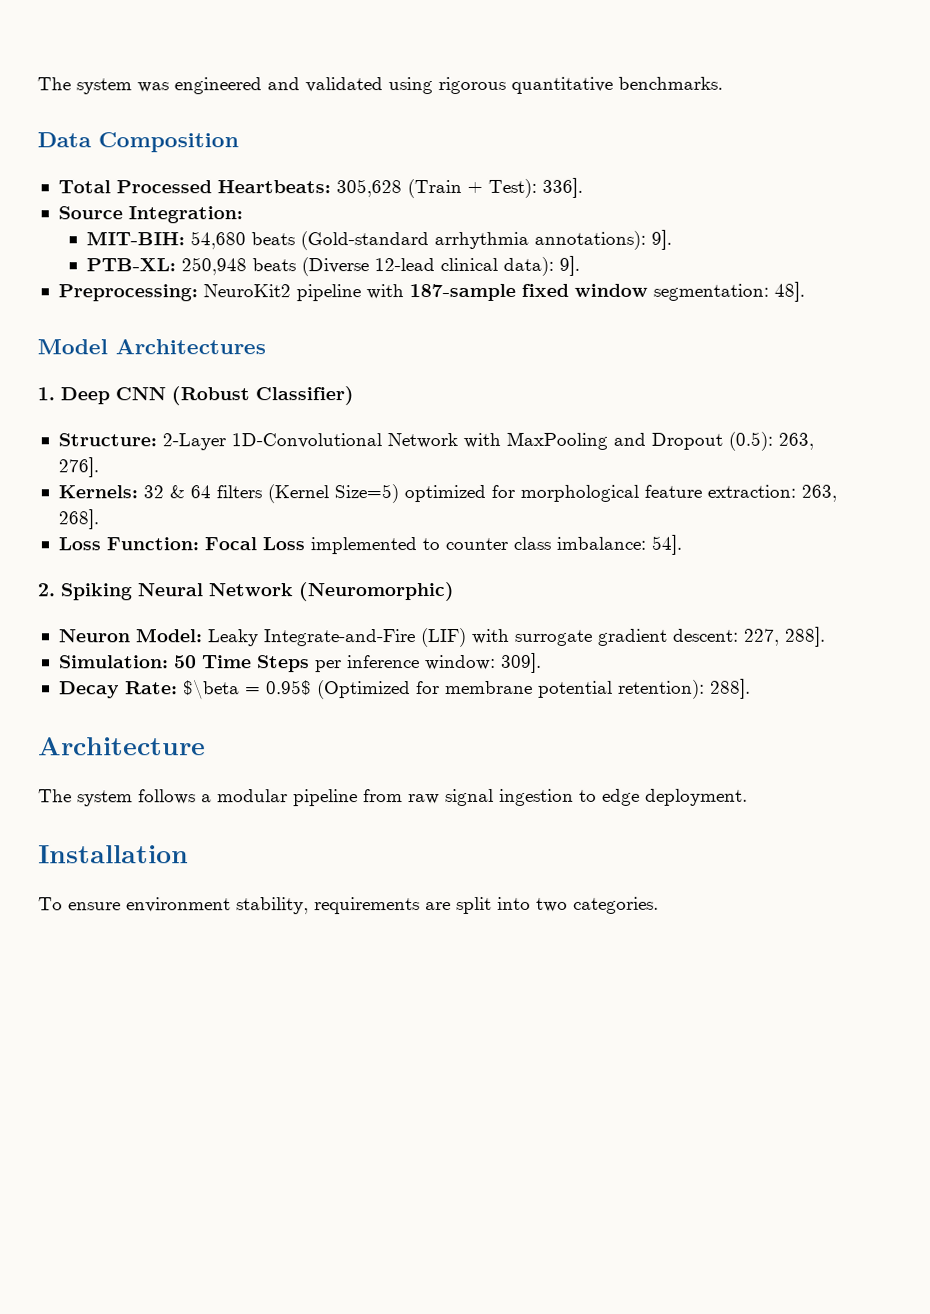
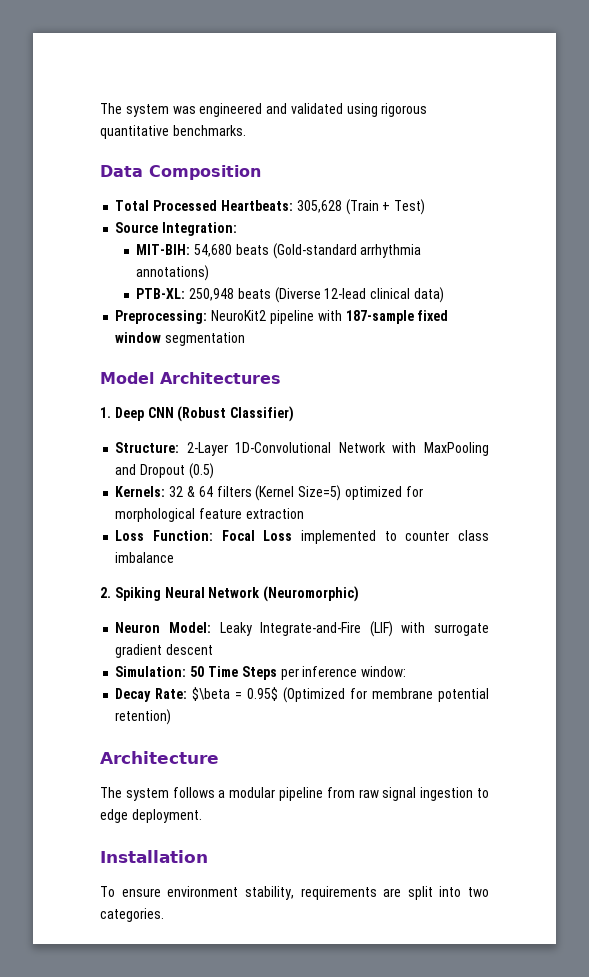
- Total Processed Heartbeats: 305,628 (Train + Test): 336].
+ Total Processed Heartbeats: 305,628 (Train + Test)
- MIT-BIH: 54,680 beats (Gold-standard arrhythmia annotations): 9].
+ MIT-BIH: 54,680 beats (Gold-standard arrhythmia annotations)
- PTB-XL: 250,948 beats (Diverse 12-lead clinical data): 9].
+ PTB-XL: 250,948 beats (Diverse 12-lead clinical data)
- Preprocessing: NeuroKit2 pipeline with 187-sample fixed window segmentation: 48].
+ Preprocessing: NeuroKit2 pipeline with 187-sample fixed window segmentation
- Structure: 2-Layer 1D-Convolutional Network with MaxPooling and Dropout (0.5): 263, 276].
+ Structure: 2-Layer 1D-Convolutional Network with MaxPooling and Dropout (0.5)
- Kernels: 32 & 64 filters (Kernel Size=5) optimized for morphological feature extraction: 263, 268].
+ Kernels: 32 & 64 filters (Kernel Size=5) optimized for morphological feature extraction
- Loss Function: Focal Loss implemented to counter class imbalance: 54].
+ Loss Function: Focal Loss implemented to counter class imbalance
- Neuron Model: Leaky Integrate-and-Fire (LIF) with surrogate gradient descent: 227, 288].
+ Neuron Model: Leaky Integrate-and-Fire (LIF) with surrogate gradient descent
- Simulation: 50 Time Steps per inference window: 309].
+ Simulation: 50 Time Steps per inference window:
- Decay Rate: $\beta = 0.95$ (Optimized for membrane potential retention): 288].
+ Decay Rate: $\beta = 0.95$ (Optimized for membrane potential retention)

